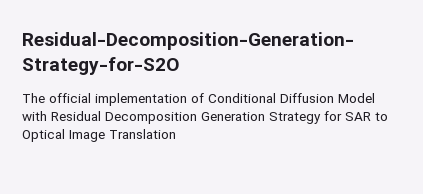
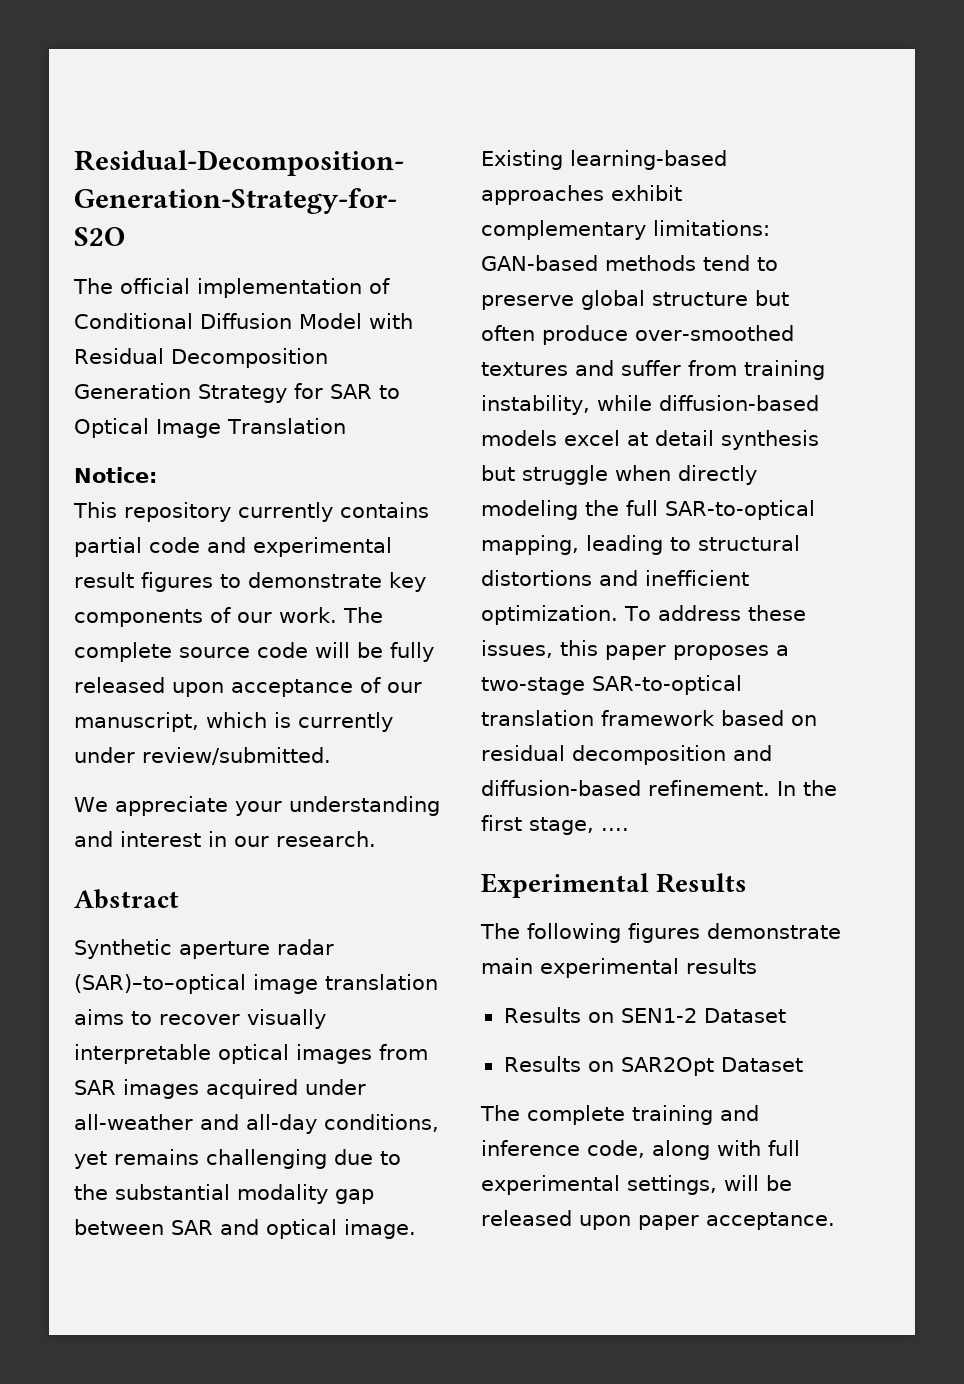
+ Notice:
+ This repository currently contains partial code and experimental result figures to demonstrate key components of our work. The complete source code will be fully released upon acceptance of our manuscript, which is currently under review/submitted.
+ We appreciate your understanding and interest in our research.
+ Abstract
+ Synthetic aperture radar (SAR)–to–optical image translation aims to recover visually interpretable optical images from SAR images acquired under all-weather and all-day conditions, yet remains challenging due to the substantial modality gap between SAR and optical image. Existing learning-based approaches exhibit complementary limitations: GAN-based methods tend to preserve global structure but often produce over-smoothed textures and suffer from training instability, while diffusion-based models excel at detail synthesis but struggle when directly modeling the full SAR-to-optical mapping, leading to structural distortions and inefficient optimization. To address these issues, this paper proposes a two-stage SAR-to-optical translation framework based on residual decomposition and diffusion-based refinement. In the first stage, ....
+ Experimental Results
+ The following figures demonstrate main experimental results
+ Results on SEN1-2 Dataset
+ Results on SAR2Opt Dataset
+ The complete training and inference code, along with full experimental settings, will be released upon paper acceptance.

